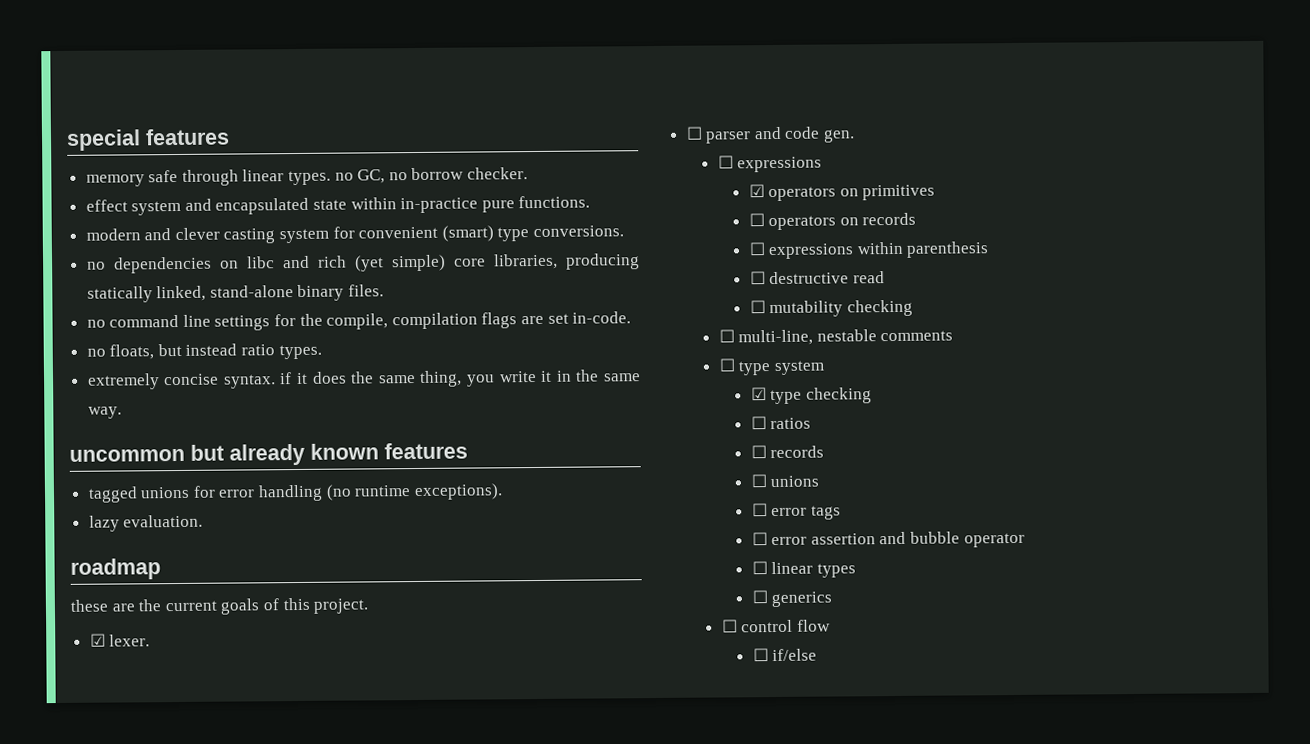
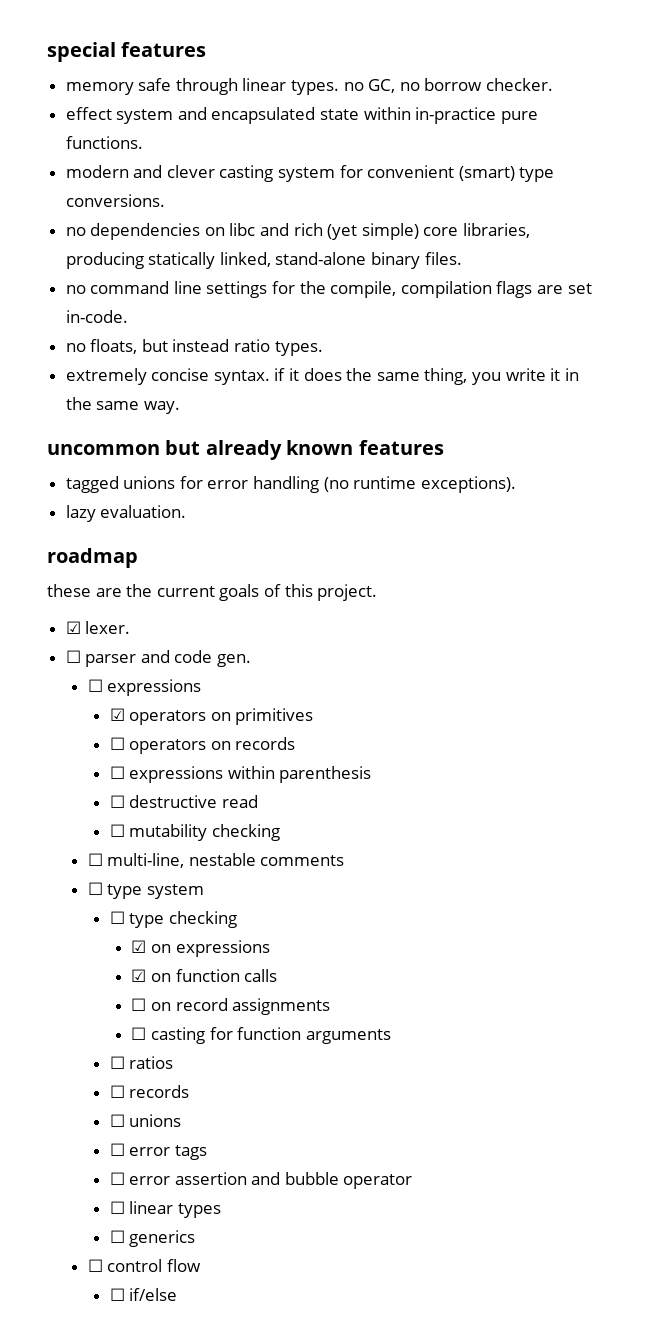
- ☑ type checking
+ ☐ type checking
+ ☑ on expressions
+ ☑ on function calls
+ ☐ on record assignments
+ ☐ casting for function arguments

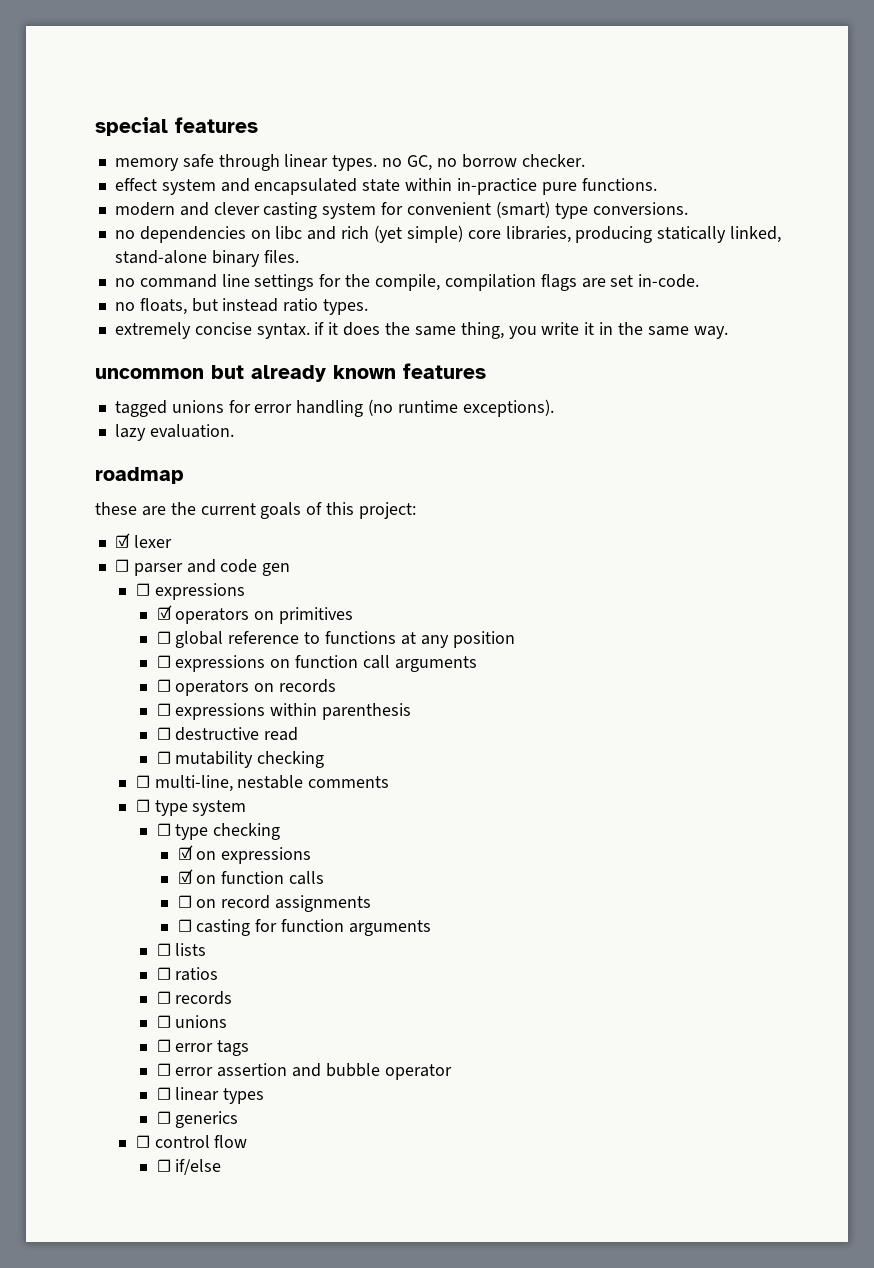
- these are the current goals of this project.
- ☑ lexer.
+ these are the current goals of this project:
+ ☑ lexer
- ☐ parser and code gen.
+ ☐ parser and code gen
+ ☐ global reference to functions at any position
+ ☐ expressions on function call arguments
+ ☐ lists

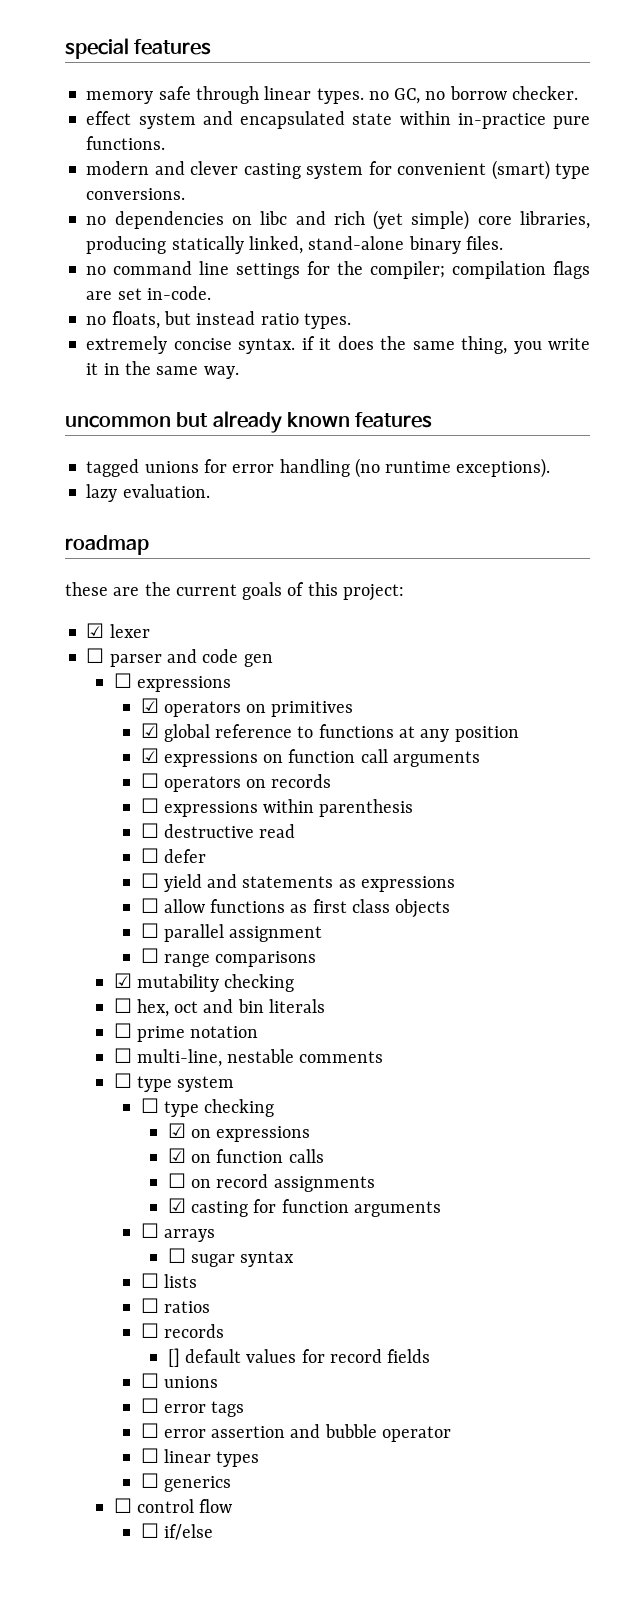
- no command line settings for the compile, compilation flags are set in-code.
+ no command line settings for the compiler; compilation flags are set in-code.
- ☐ global reference to functions at any position
+ ☑ global reference to functions at any position
- ☐ expressions on function call arguments
+ ☑ expressions on function call arguments
- ☐ mutability checking
+ ☐ defer
+ ☐ yield and statements as expressions
+ ☐ allow functions as first class objects
+ ☐ parallel assignment
+ ☐ range comparisons
+ ☑ mutability checking
+ ☐ hex, oct and bin literals
+ ☐ prime notation
- ☐ casting for function arguments
+ ☑ casting for function arguments
+ ☐ arrays
+ ☐ sugar syntax
+ [] default values for record fields

